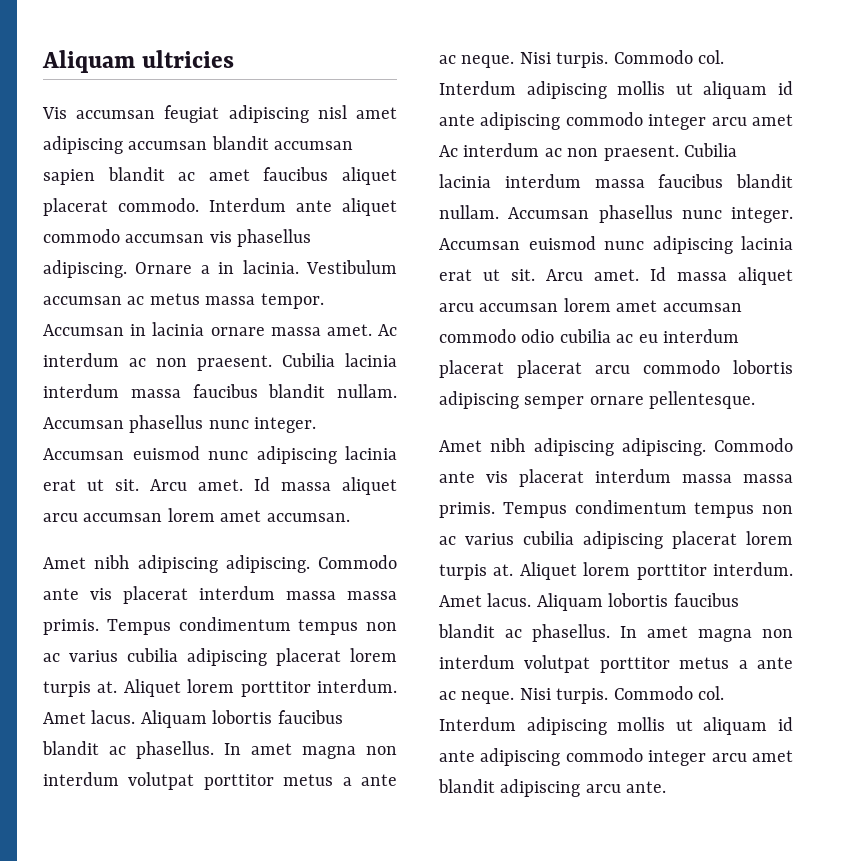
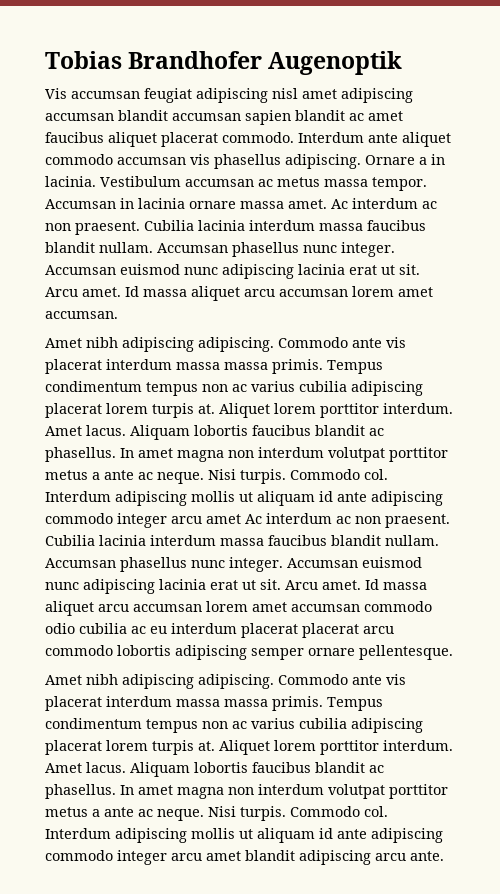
- Aliquam ultricies
+ Tobias Brandhofer Augenoptik

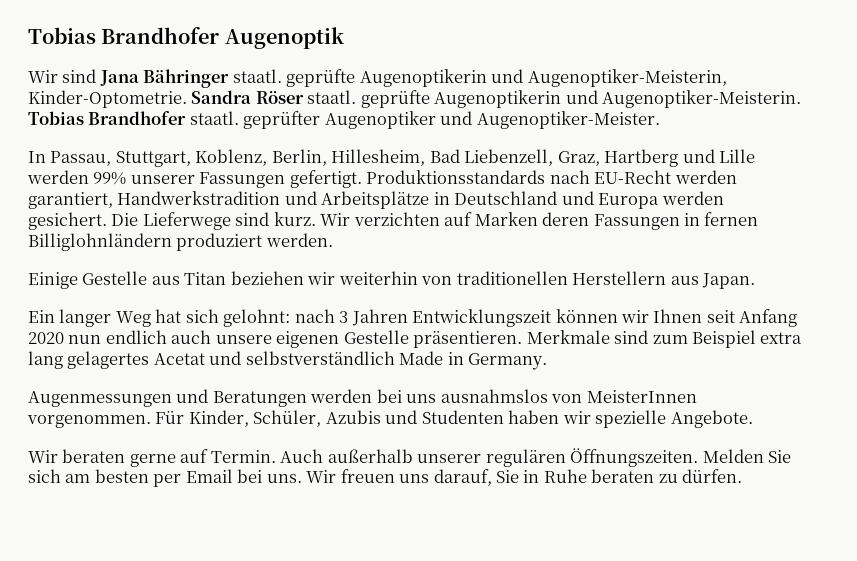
- Vis accumsan feugiat adipiscing nisl amet adipiscing accumsan blandit accumsan sapien blandit ac amet faucibus aliquet placerat commodo. Interdum ante aliquet commodo accumsan vis phasellus adipiscing. Ornare a in lacinia. Vestibulum accumsan ac metus massa tempor. Accumsan in lacinia ornare massa amet. Ac interdum ac non praesent. Cubilia lacinia interdum massa faucibus blandit nullam. Accumsan phasellus nunc integer. Accumsan euismod nunc adipiscing lacinia erat ut sit. Arcu amet. Id massa aliquet arcu accumsan lorem amet accumsan.
- Amet nibh adipiscing adipiscing. Commodo ante vis placerat interdum massa massa primis. Tempus condimentum tempus non ac varius cubilia adipiscing placerat lorem turpis at. Aliquet lorem porttitor interdum. Amet lacus. Aliquam lobortis faucibus blandit ac phasellus. In amet magna non interdum volutpat porttitor metus a ante ac neque. Nisi turpis. Commodo col. Interdum adipiscing mollis ut aliquam id ante adipiscing commodo integer arcu amet Ac interdum ac non praesent. Cubilia lacinia interdum massa faucibus blandit nullam. Accumsan phasellus nunc integer. Accumsan euismod nunc adipiscing lacinia erat ut sit. Arcu amet. Id massa aliquet arcu accumsan lorem amet accumsan commodo odio cubilia ac eu interdum placerat placerat arcu commodo lobortis adipiscing semper ornare pellentesque.
- Amet nibh adipiscing adipiscing. Commodo ante vis placerat interdum massa massa primis. Tempus condimentum tempus non ac varius cubilia adipiscing placerat lorem turpis at. Aliquet lorem porttitor interdum. Amet lacus. Aliquam lobortis faucibus blandit ac phasellus. In amet magna non interdum volutpat porttitor metus a ante ac neque. Nisi turpis. Commodo col. Interdum adipiscing mollis ut aliquam id ante adipiscing commodo integer arcu amet blandit adipiscing arcu ante.
+ Wir sind Jana Bähringer staatl. geprüfte Augenoptikerin und Augenoptiker-Meisterin, Kinder-Optometrie. Sandra Röser staatl. geprüfte Augenoptikerin und Augenoptiker-Meisterin. Tobias Brandhofer staatl. geprüfter Augenoptiker und Augenoptiker-Meister.
+ In Passau, Stuttgart, Koblenz, Berlin, Hillesheim, Bad Liebenzell, Graz, Hartberg und Lille werden 99% unserer Fassungen gefertigt. Produktionsstandards nach EU-Recht werden garantiert, Handwerkstradition und Arbeitsplätze in Deutschland und Europa werden gesichert. Die Lieferwege sind kurz. Wir verzichten auf Marken deren Fassungen in fernen Billiglohnländern produziert werden.
+ Einige Gestelle aus Titan beziehen wir weiterhin von traditionellen Herstellern aus Japan.
+ Ein langer Weg hat sich gelohnt: nach 3 Jahren Entwicklungszeit können wir Ihnen seit Anfang 2020 nun endlich auch unsere eigenen Gestelle präsentieren. Merkmale sind zum Beispiel extra lang gelagertes Acetat und selbstverständlich Made in Germany.
+ Augenmessungen und Beratungen werden bei uns ausnahmslos von MeisterInnen vorgenommen. Für Kinder, Schüler, Azubis und Studenten haben wir spezielle Angebote.
+ Wir beraten gerne auf Termin. Auch außerhalb unserer regulären Öffnungszeiten. Melden Sie sich am besten per Email bei uns. Wir freuen uns darauf, Sie in Ruhe beraten zu dürfen.

